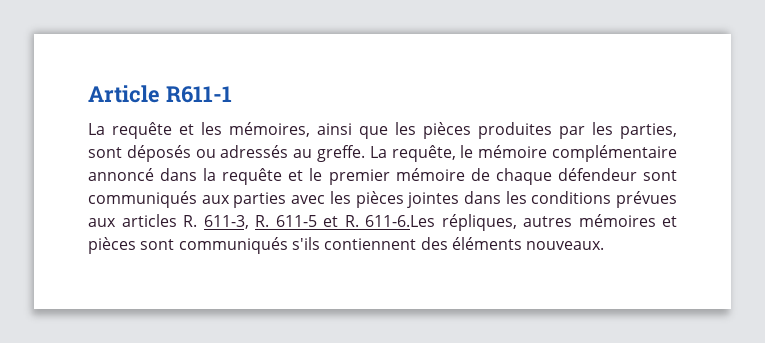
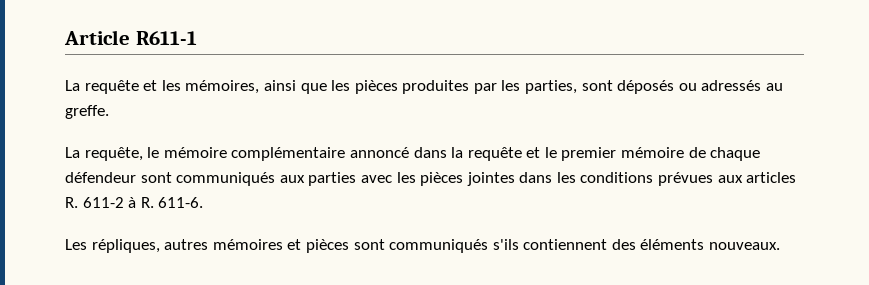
- La requête et les mémoires, ainsi que les pièces produites par les parties, sont déposés ou adressés au greffe. La requête, le mémoire complémentaire annoncé dans la requête et le premier mémoire de chaque défendeur sont communiqués aux parties avec les pièces jointes dans les conditions prévues aux articles R. 611-3, R. 611-5 et R. 611-6.Les répliques, autres mémoires et pièces sont communiqués s'ils contiennent des éléments nouveaux.
+ La requête et les mémoires, ainsi que les pièces produites par les parties, sont déposés ou adressés au greffe.
+ La requête, le mémoire complémentaire annoncé dans la requête et le premier mémoire de chaque défendeur sont communiqués aux parties avec les pièces jointes dans les conditions prévues aux articles R. 611-2 à R. 611-6.
+ Les répliques, autres mémoires et pièces sont communiqués s'ils contiennent des éléments nouveaux.

